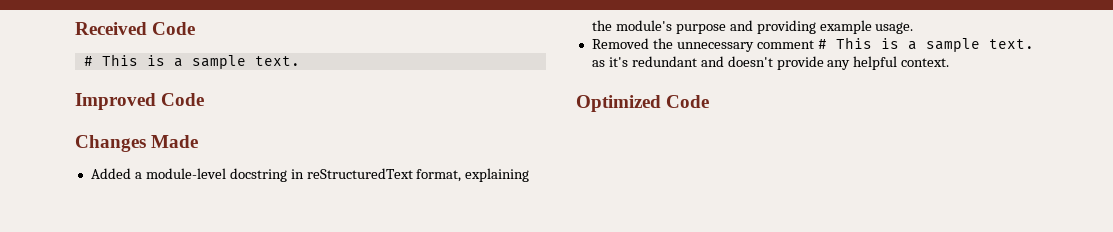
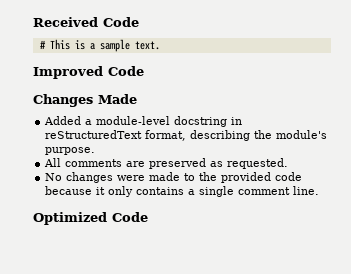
- Added a module-level docstring in reStructuredText format, explaining the module's purpose and providing example usage.
- Removed the unnecessary comment # This is a sample text. as it's redundant and doesn't provide any helpful context.
+ Added a module-level docstring in reStructuredText format, describing the module's purpose.
+ All comments are preserved as requested.
+ No changes were made to the provided code because it only contains a single comment line.

